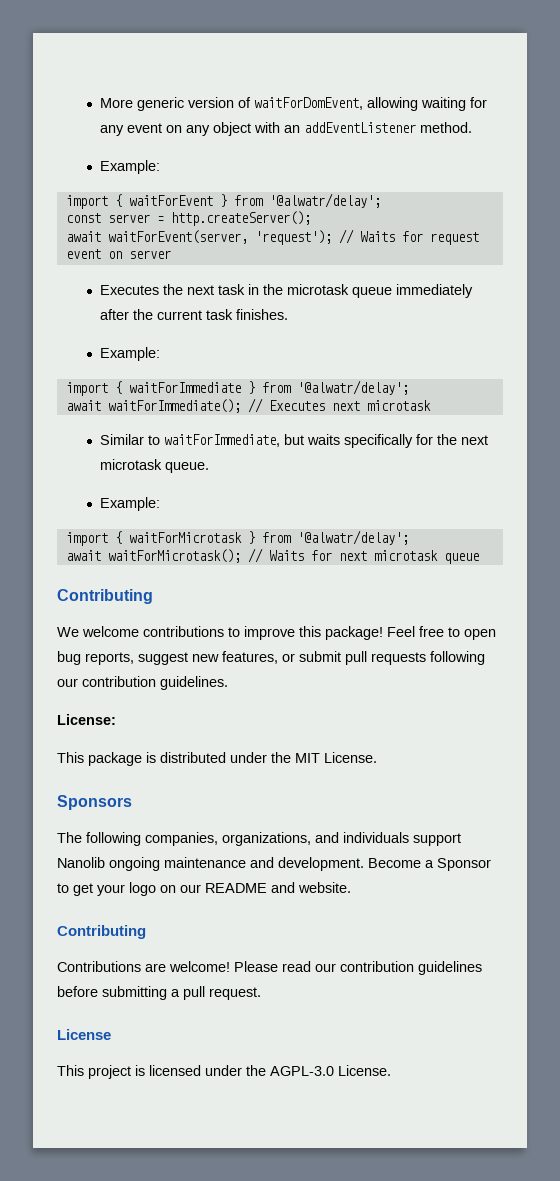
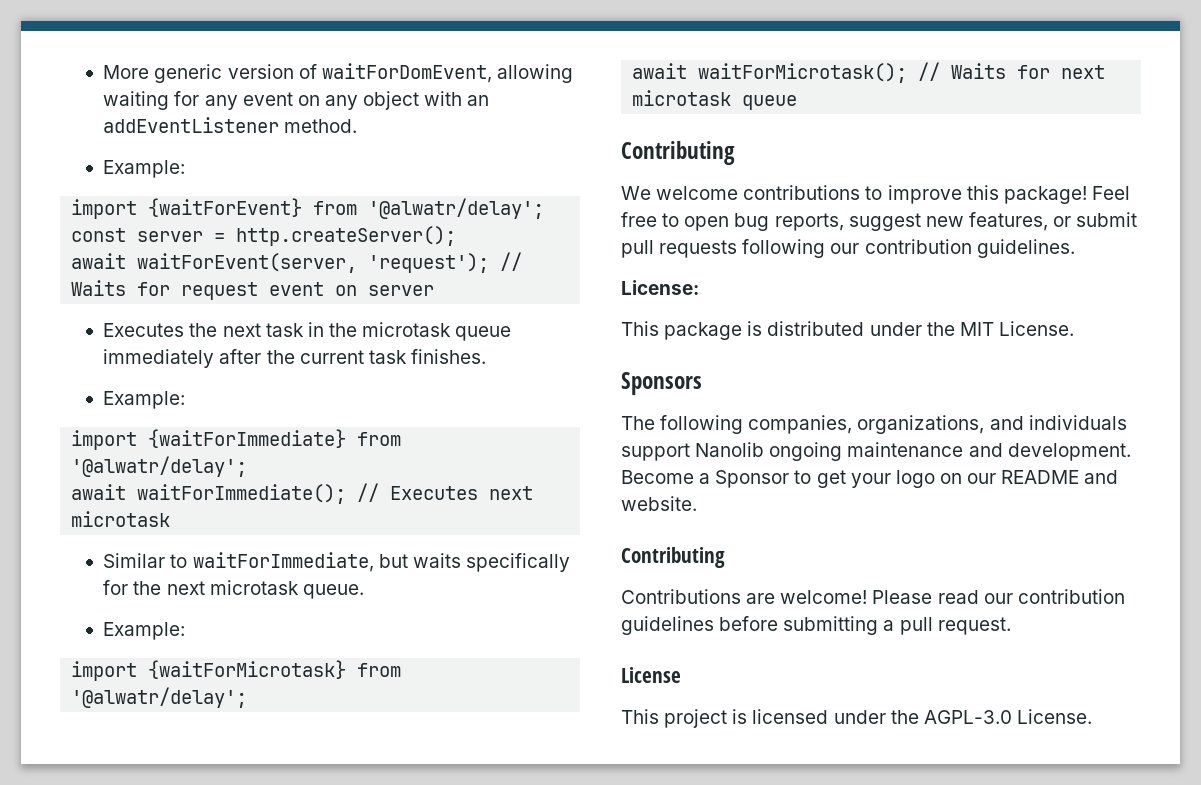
- import { waitForEvent } from '@alwatr/delay';
+ import {waitForEvent} from '@alwatr/delay';
- import { waitForImmediate } from '@alwatr/delay';
+ import {waitForImmediate} from '@alwatr/delay';
- import { waitForMicrotask } from '@alwatr/delay';
+ import {waitForMicrotask} from '@alwatr/delay';

